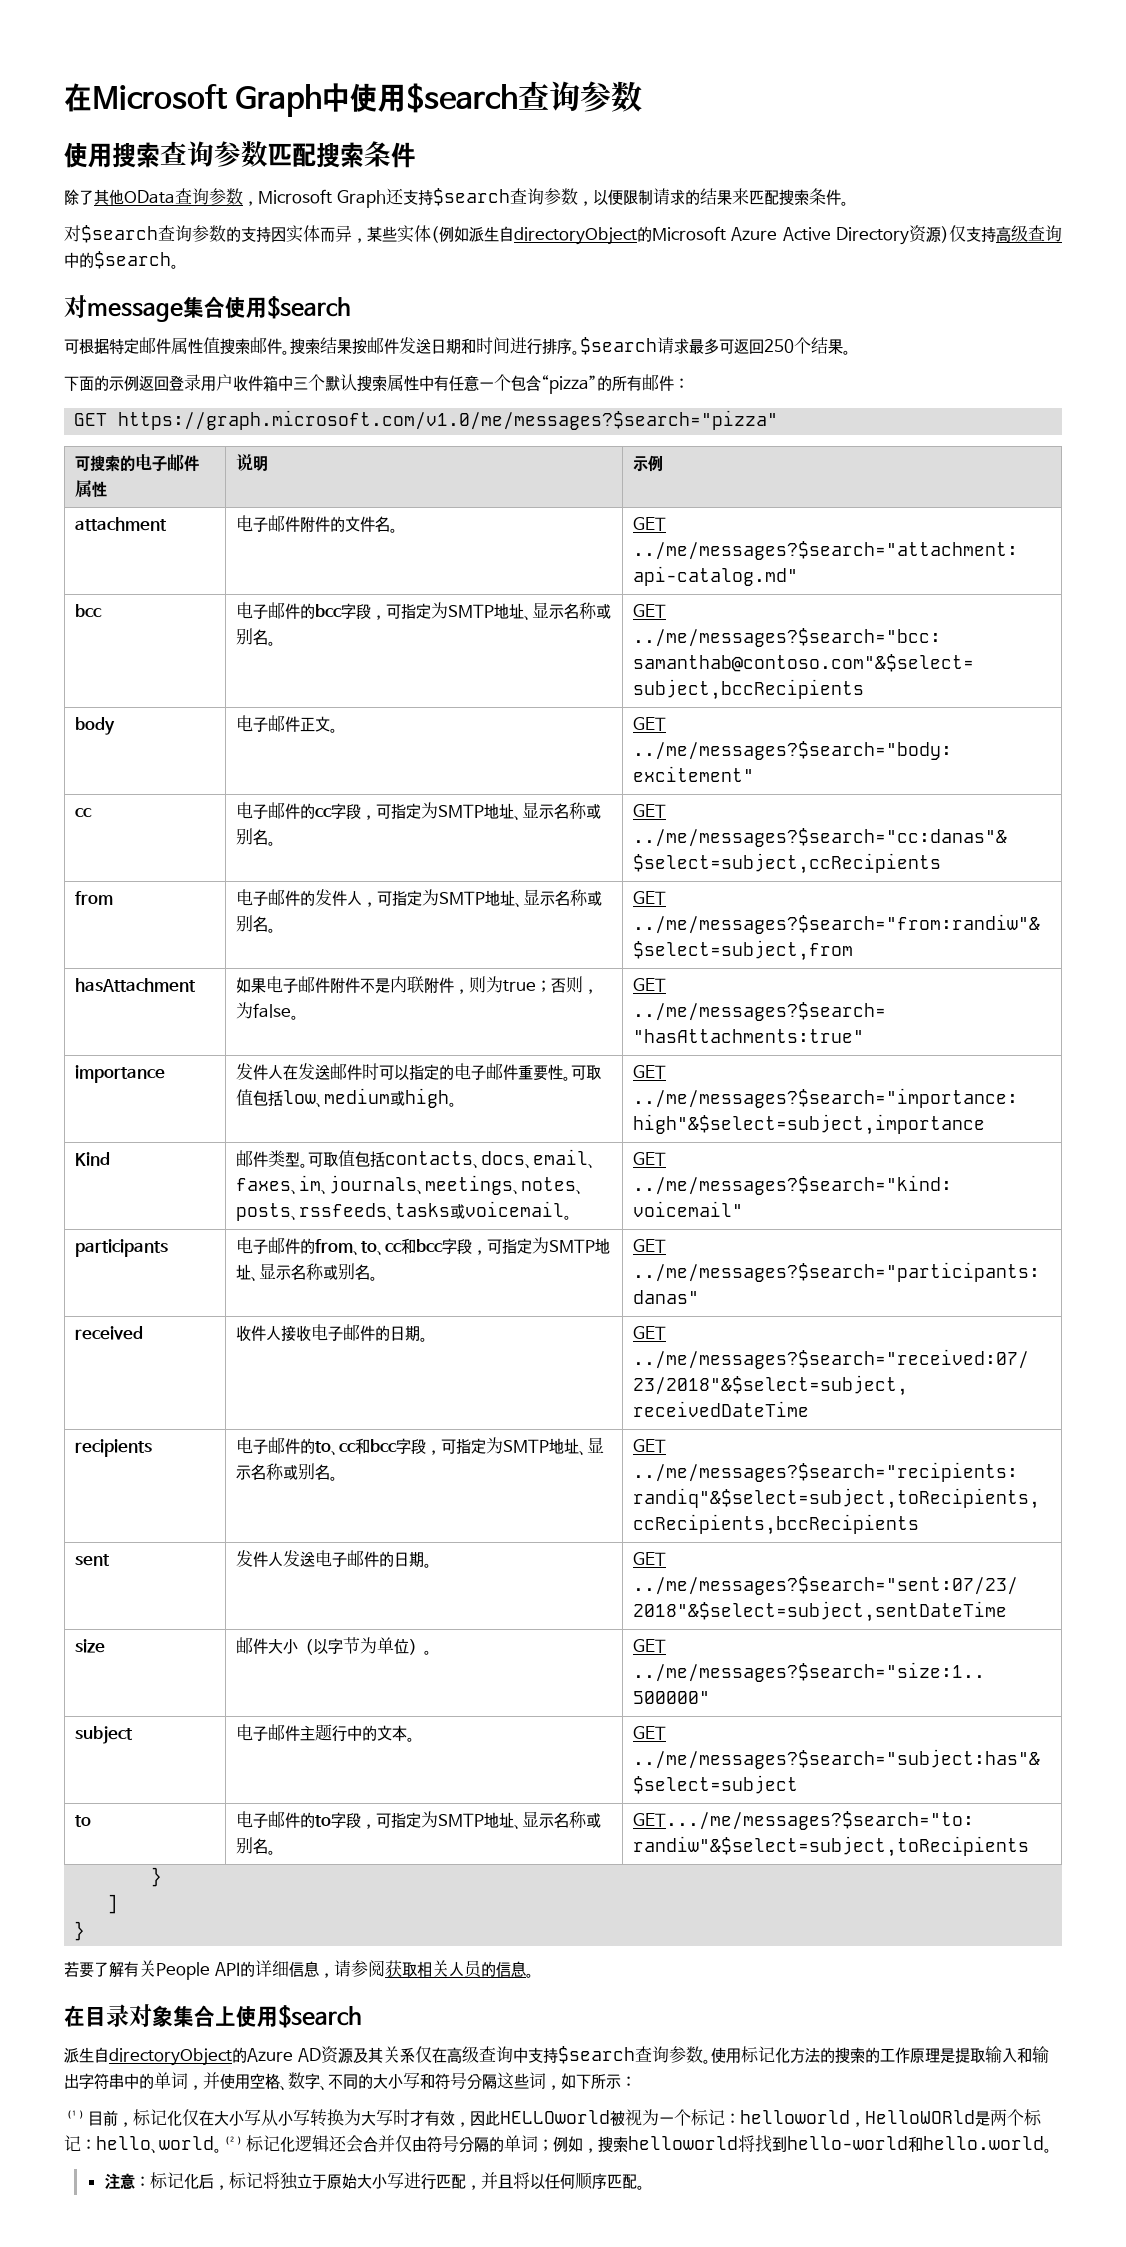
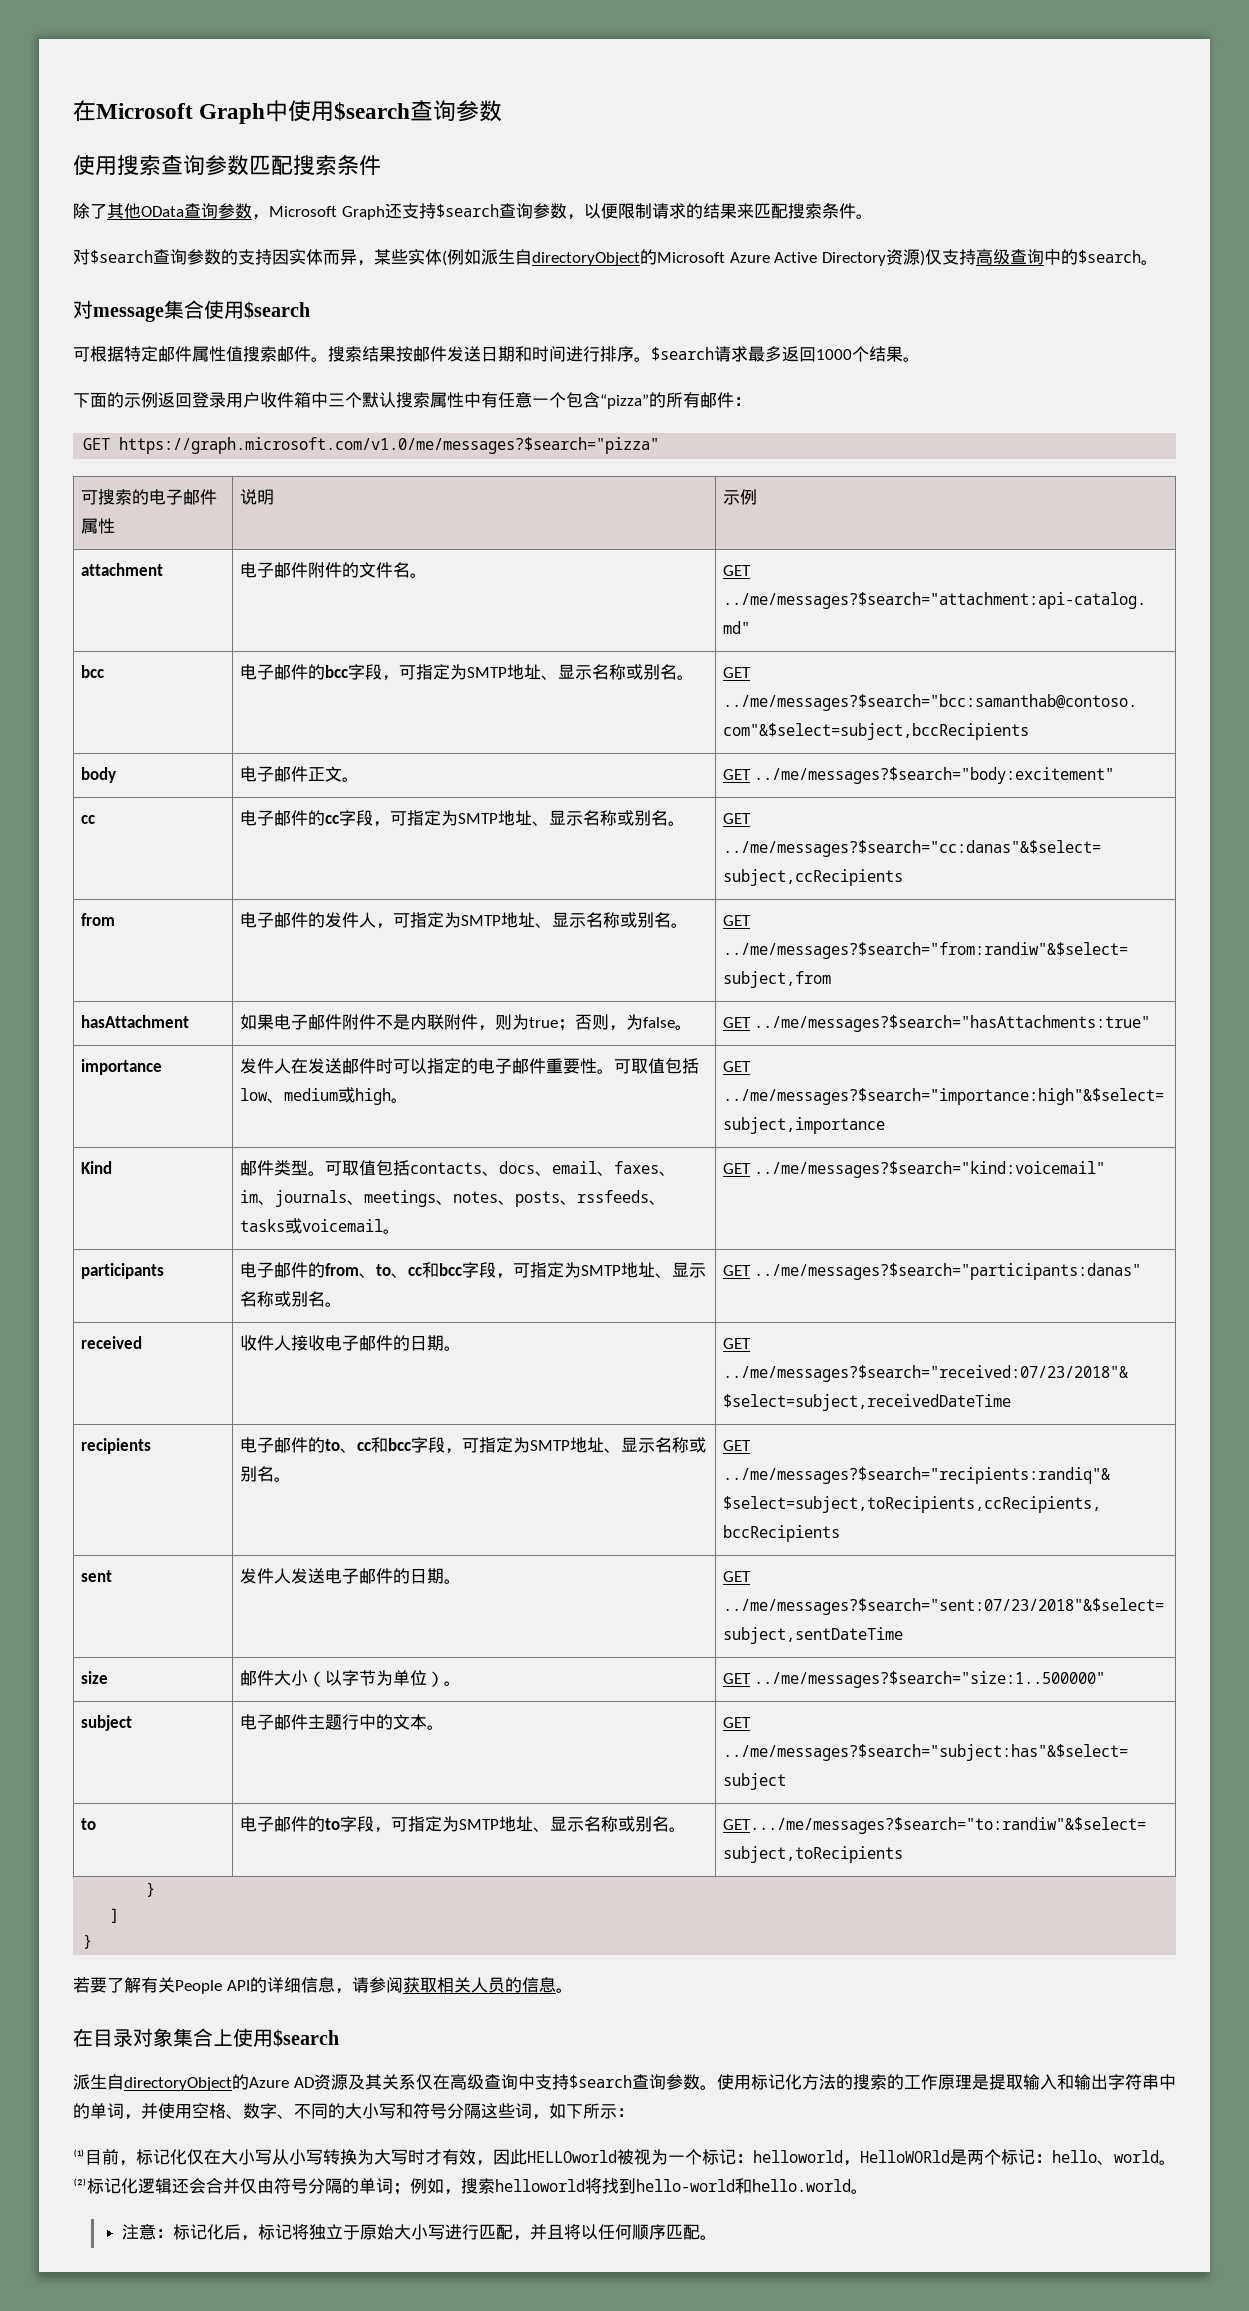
- $search请求最多可返回250个结果。
+ $search请求最多返回1000个结果。

